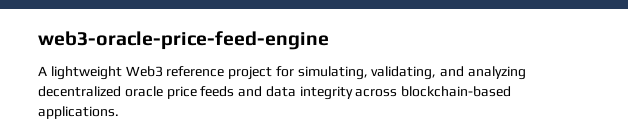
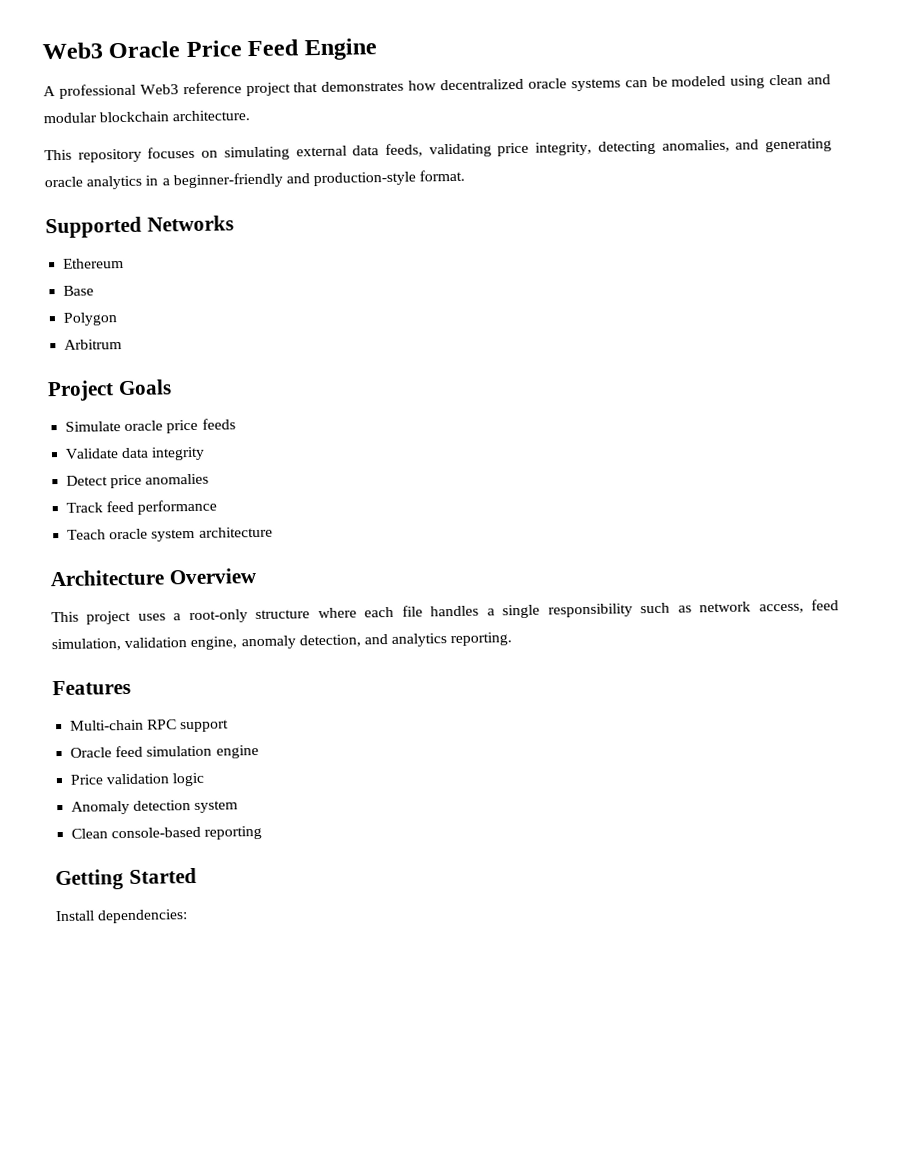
- web3-oracle-price-feed-engine
+ Web3 Oracle Price Feed Engine
- A lightweight Web3 reference project for simulating, validating, and analyzing decentralized oracle price feeds and data integrity across blockchain-based applications.
+ A professional Web3 reference project that demonstrates how decentralized oracle systems can be modeled using clean and modular blockchain architecture.
+ This repository focuses on simulating external data feeds, validating price integrity, detecting anomalies, and generating oracle analytics in a beginner-friendly and production-style format.
+ Supported Networks
+ Ethereum
+ Base
+ Polygon
+ Arbitrum
+ Project Goals
+ Simulate oracle price feeds
+ Validate data integrity
+ Detect price anomalies
+ Track feed performance
+ Teach oracle system architecture
+ Architecture Overview
+ This project uses a root-only structure where each file handles a single responsibility such as network access, feed simulation, validation engine, anomaly detection, and analytics reporting.
+ Features
+ Multi-chain RPC support
+ Oracle feed simulation engine
+ Price validation logic
+ Anomaly detection system
+ Clean console-based reporting
+ Getting Started
+ Install dependencies:

